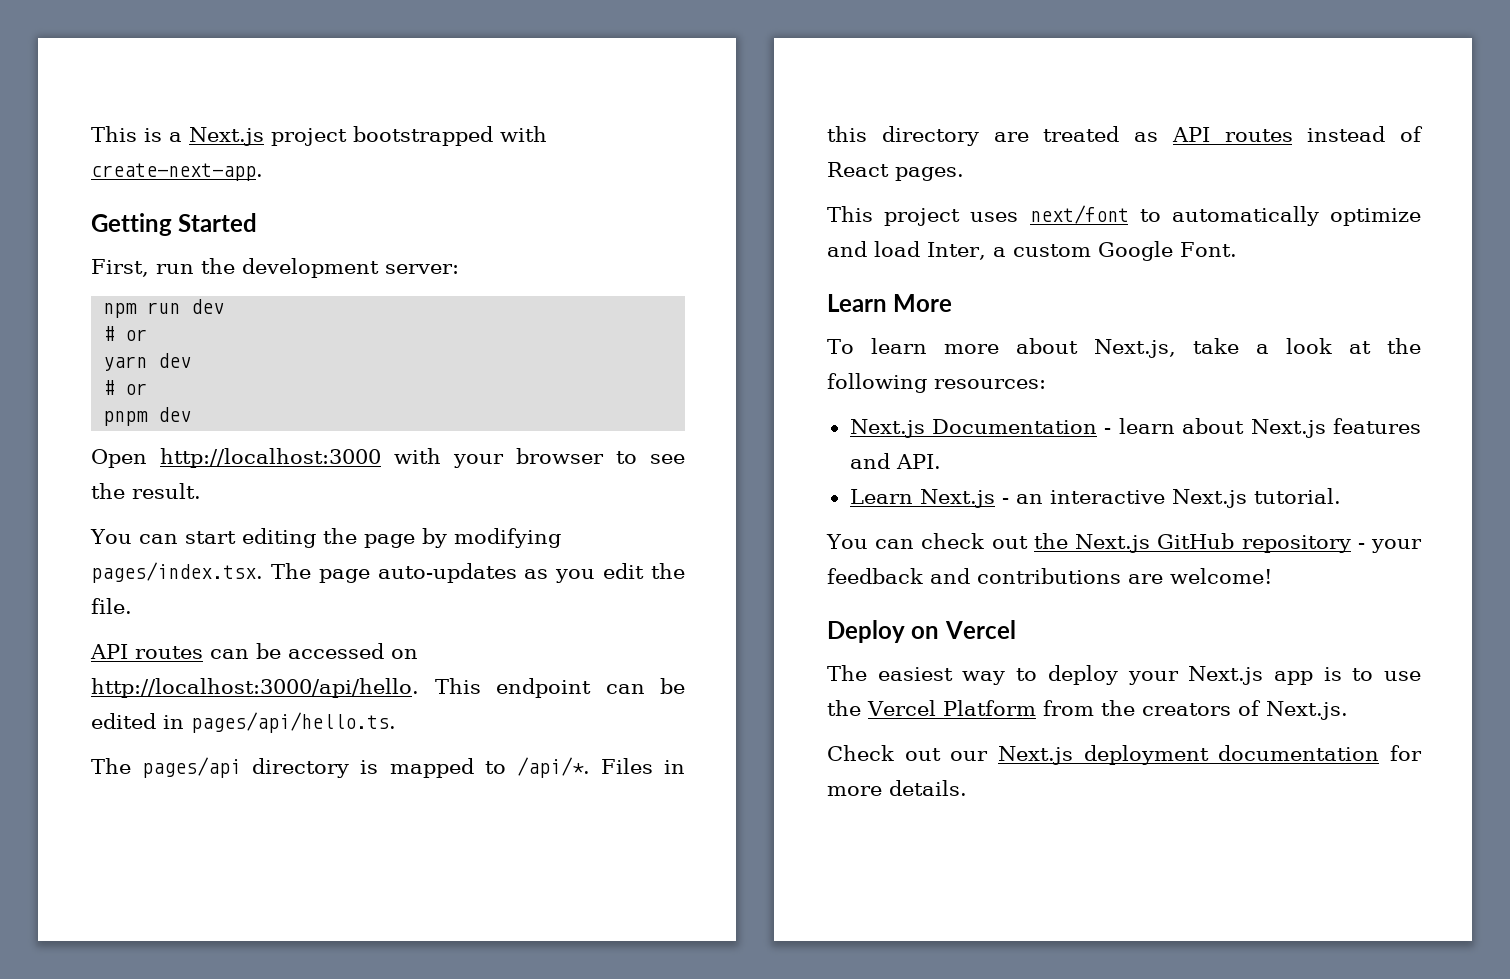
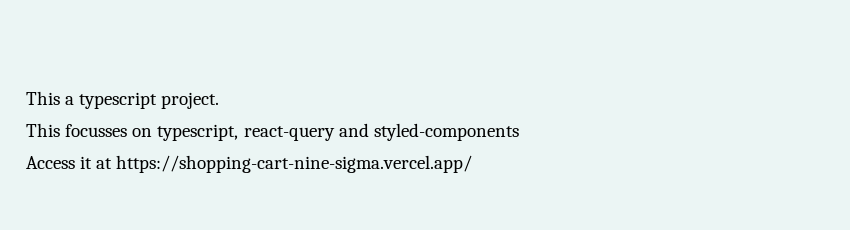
- This is a Next.js project bootstrapped with create-next-app.
- Getting Started
- First, run the development server:
- npm run dev
- # or
- yarn dev
- # or
- pnpm dev
- Open http://localhost:3000 with your browser to see the result.
- You can start editing the page by modifying pages/index.tsx. The page auto-updates as you edit the file.
- API routes can be accessed on http://localhost:3000/api/hello. This endpoint can be edited in pages/api/hello.ts.
- The pages/api directory is mapped to /api/*. Files in this directory are treated as API routes instead of React pages.
- This project uses next/font to automatically optimize and load Inter, a custom Google Font.
- Learn More
- To learn more about Next.js, take a look at the following resources:
- Next.js Documentation - learn about Next.js features and API.
- Learn Next.js - an interactive Next.js tutorial.
- You can check out the Next.js GitHub repository - your feedback and contributions are welcome!
- Deploy on Vercel
- The easiest way to deploy your Next.js app is to use the Vercel Platform from the creators of Next.js.
- Check out our Next.js deployment documentation for more details.
+ This a typescript project.
+ This focusses on typescript, react-query and styled-components
+ Access it at https://shopping-cart-nine-sigma.vercel.app/

